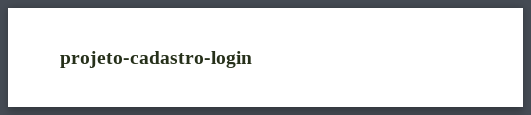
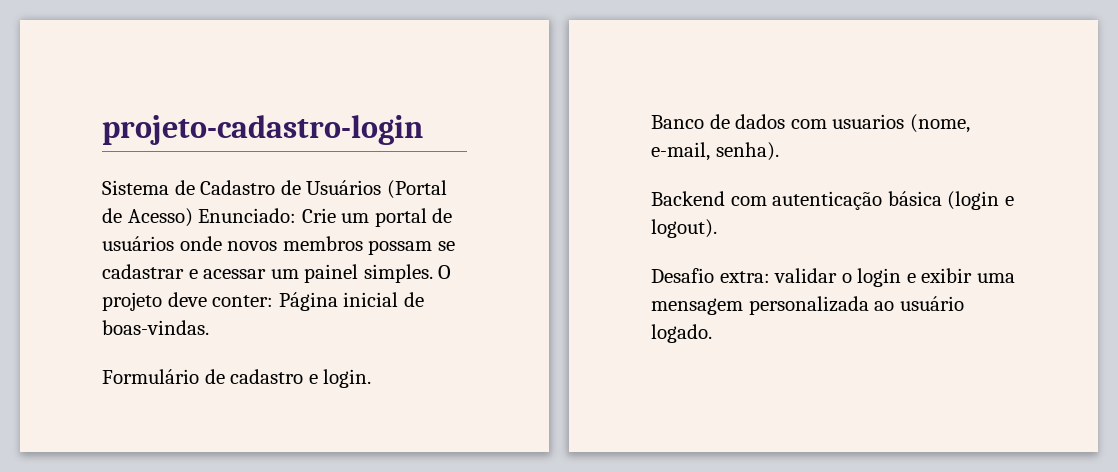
+ Sistema de Cadastro de Usuários (Portal de Acesso) Enunciado: Crie um portal de usuários onde novos membros possam se cadastrar e acessar um painel simples. O projeto deve conter: Página inicial de boas-vindas.
+ Formulário de cadastro e login.
+ Banco de dados com usuarios (nome, e-mail, senha).
+ Backend com autenticação básica (login e logout).
+ Desafio extra: validar o login e exibir uma mensagem personalizada ao usuário logado.

